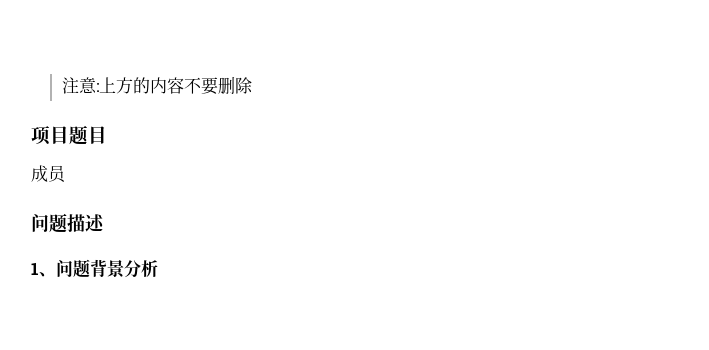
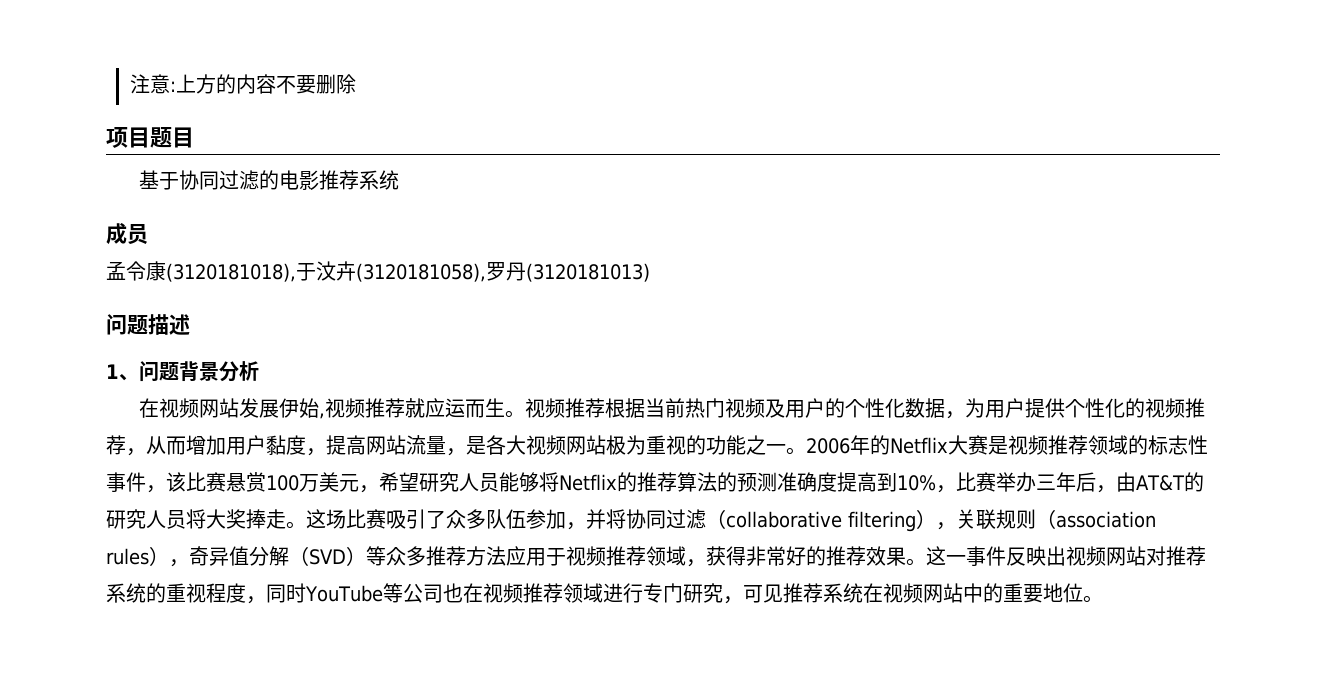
+ 基于协同过滤的电影推荐系统
  成员
+ 孟令康(3120181018),于汶卉(3120181058),罗丹(3120181013)
+ 在视频网站发展伊始,视频推荐就应运而生。视频推荐根据当前热门视频及用户的个性化数据，为用户提供个性化的视频推荐，从而增加用户黏度，提高网站流量，是各大视频网站极为重视的功能之一。2006年的Netflix大赛是视频推荐领域的标志性事件，该比赛悬赏100万美元，希望研究人员能够将Netflix的推荐算法的预测准确度提高到10%，比赛举办三年后，由AT&T的研究人员将大奖捧走。这场比赛吸引了众多队伍参加，并将协同过滤（collaborative filtering），关联规则（association rules），奇异值分解（SVD）等众多推荐方法应用于视频推荐领域，获得非常好的推荐效果。这一事件反映出视频网站对推荐系统的重视程度，同时YouTube等公司也在视频推荐领域进行专门研究，可见推荐系统在视频网站中的重要地位。

